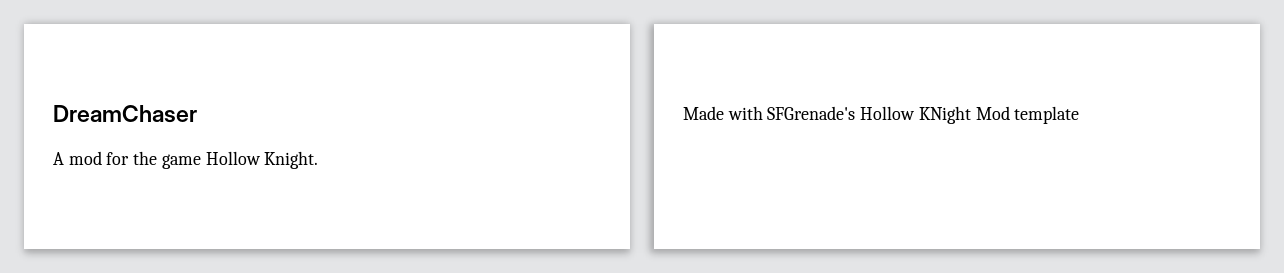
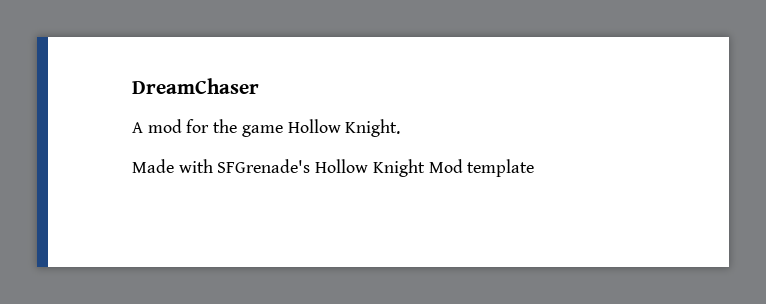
- Made with SFGrenade's Hollow KNight Mod template
+ Made with SFGrenade's Hollow Knight Mod template

